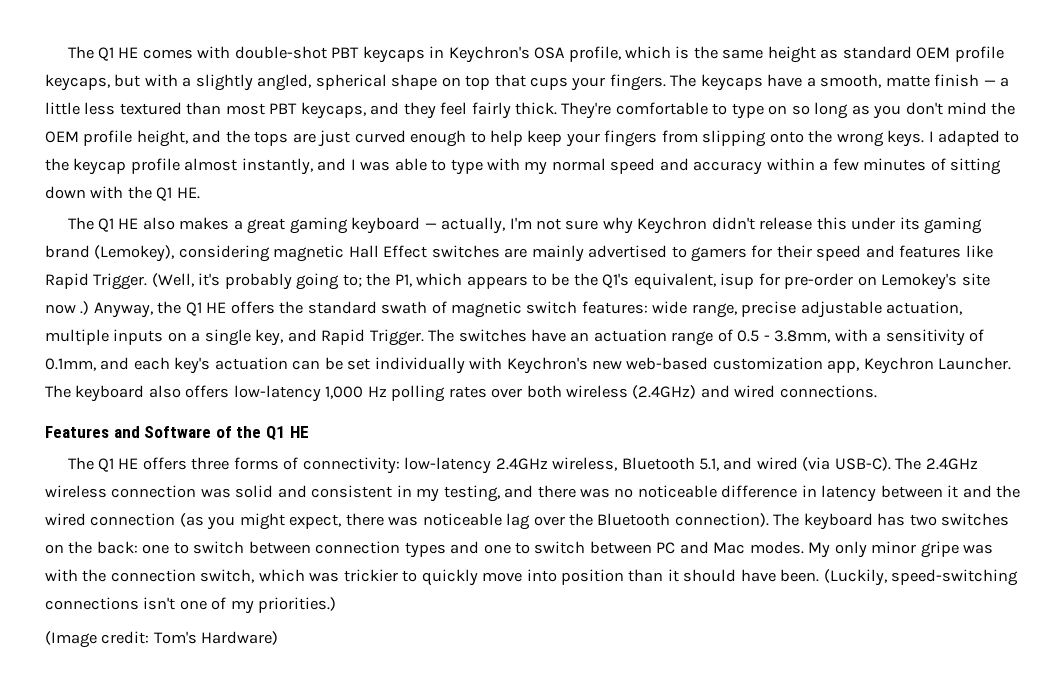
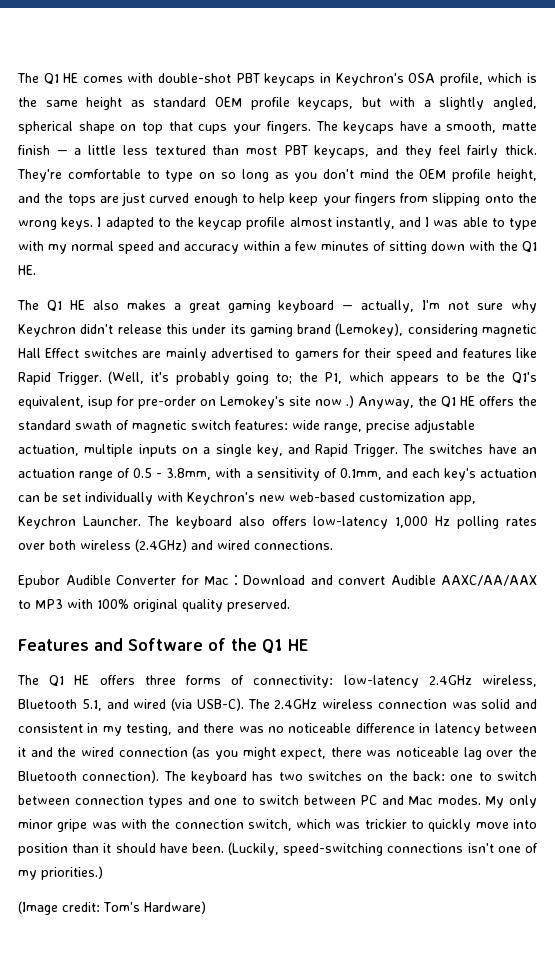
+ Epubor Audible Converter for Mac：Download and convert Audible AAXC/AA/AAX to MP3 with 100% original quality preserved.

